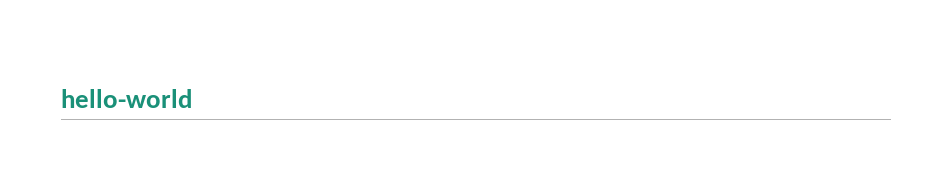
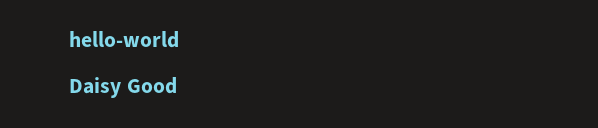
+ Daisy Good

